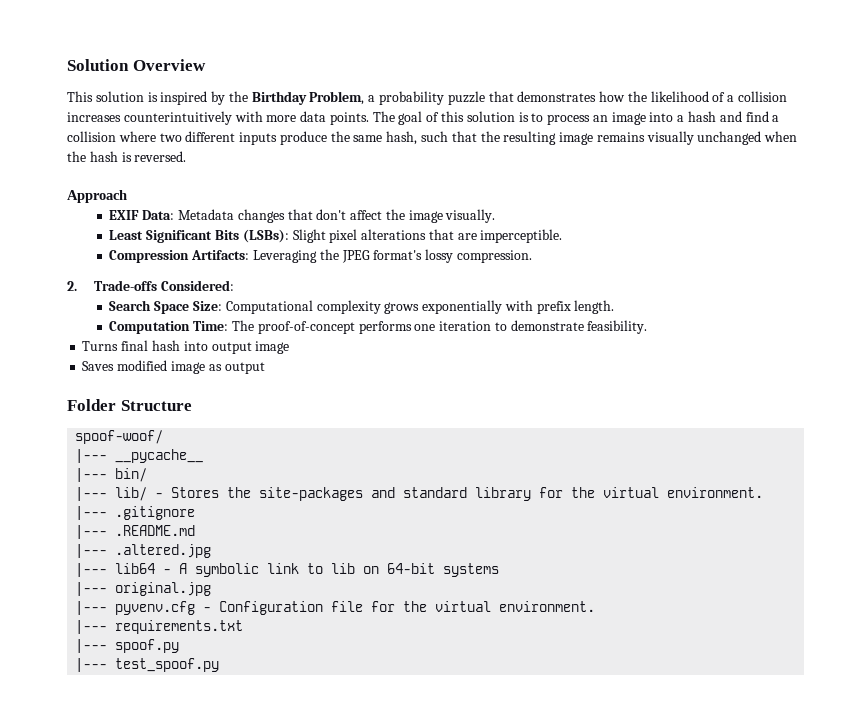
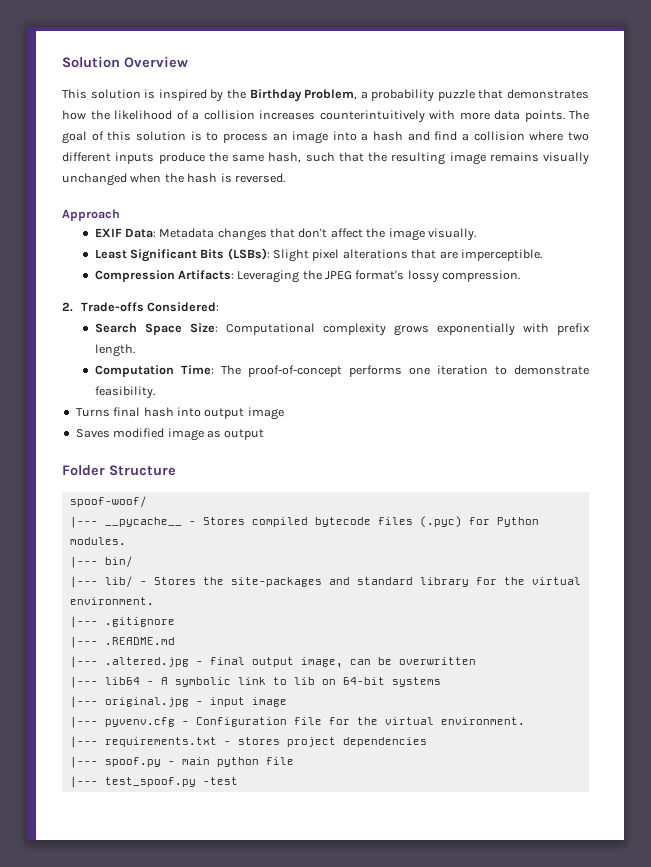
- |--- __pycache__
+ |--- __pycache__ - Stores compiled bytecode files (.pyc) for Python modules.
- |--- .altered.jpg
+ |--- .altered.jpg - final output image, can be overwritten
- |--- original.jpg
+ |--- original.jpg - input image
- |--- requirements.txt
- |--- spoof.py
+ |--- requirements.txt - stores project dependencies
+ |--- spoof.py - main python file
- |--- test_spoof.py
+ |--- test_spoof.py -test

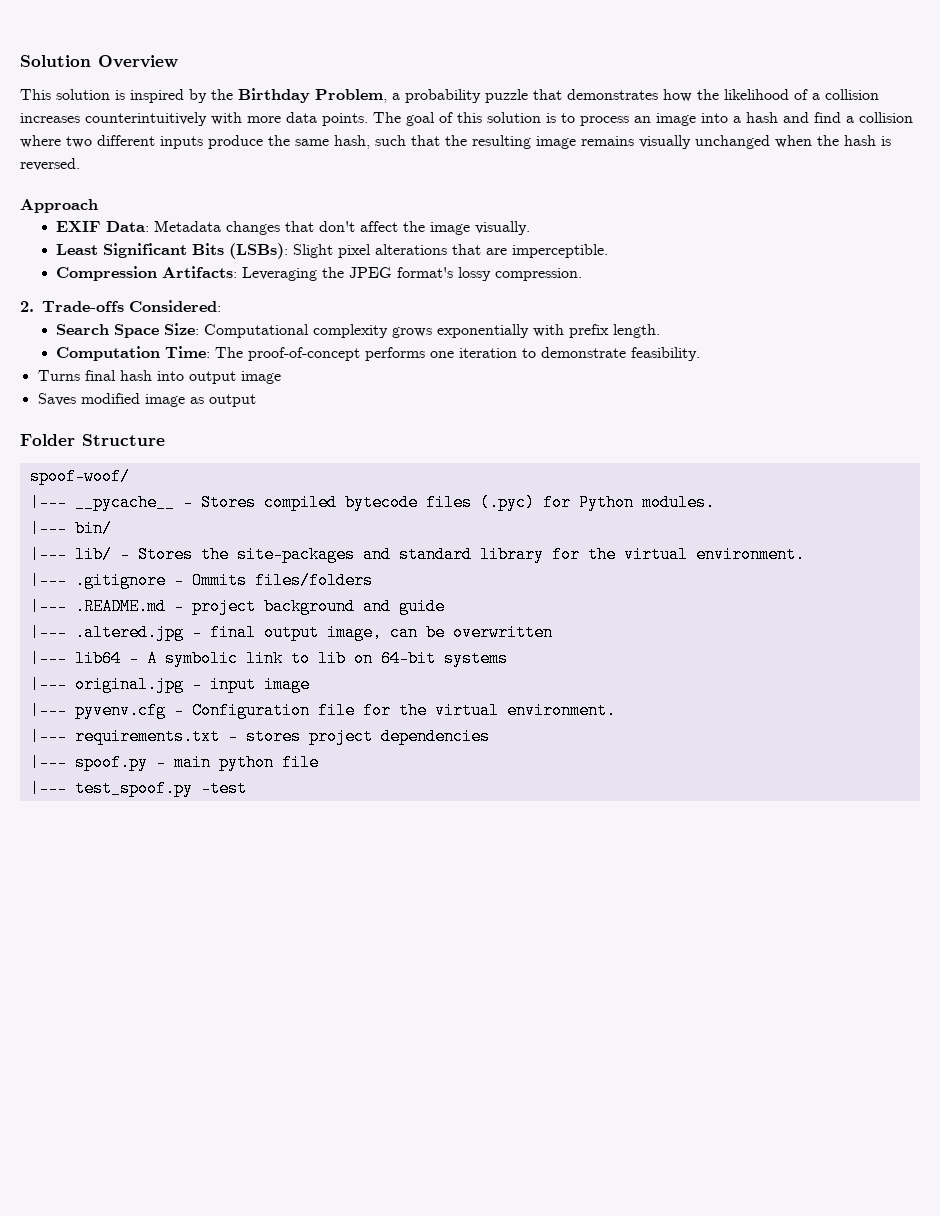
- |--- .gitignore
+ |--- .gitignore - Ommits files/folders
- |--- .README.md
+ |--- .README.md - project background and guide

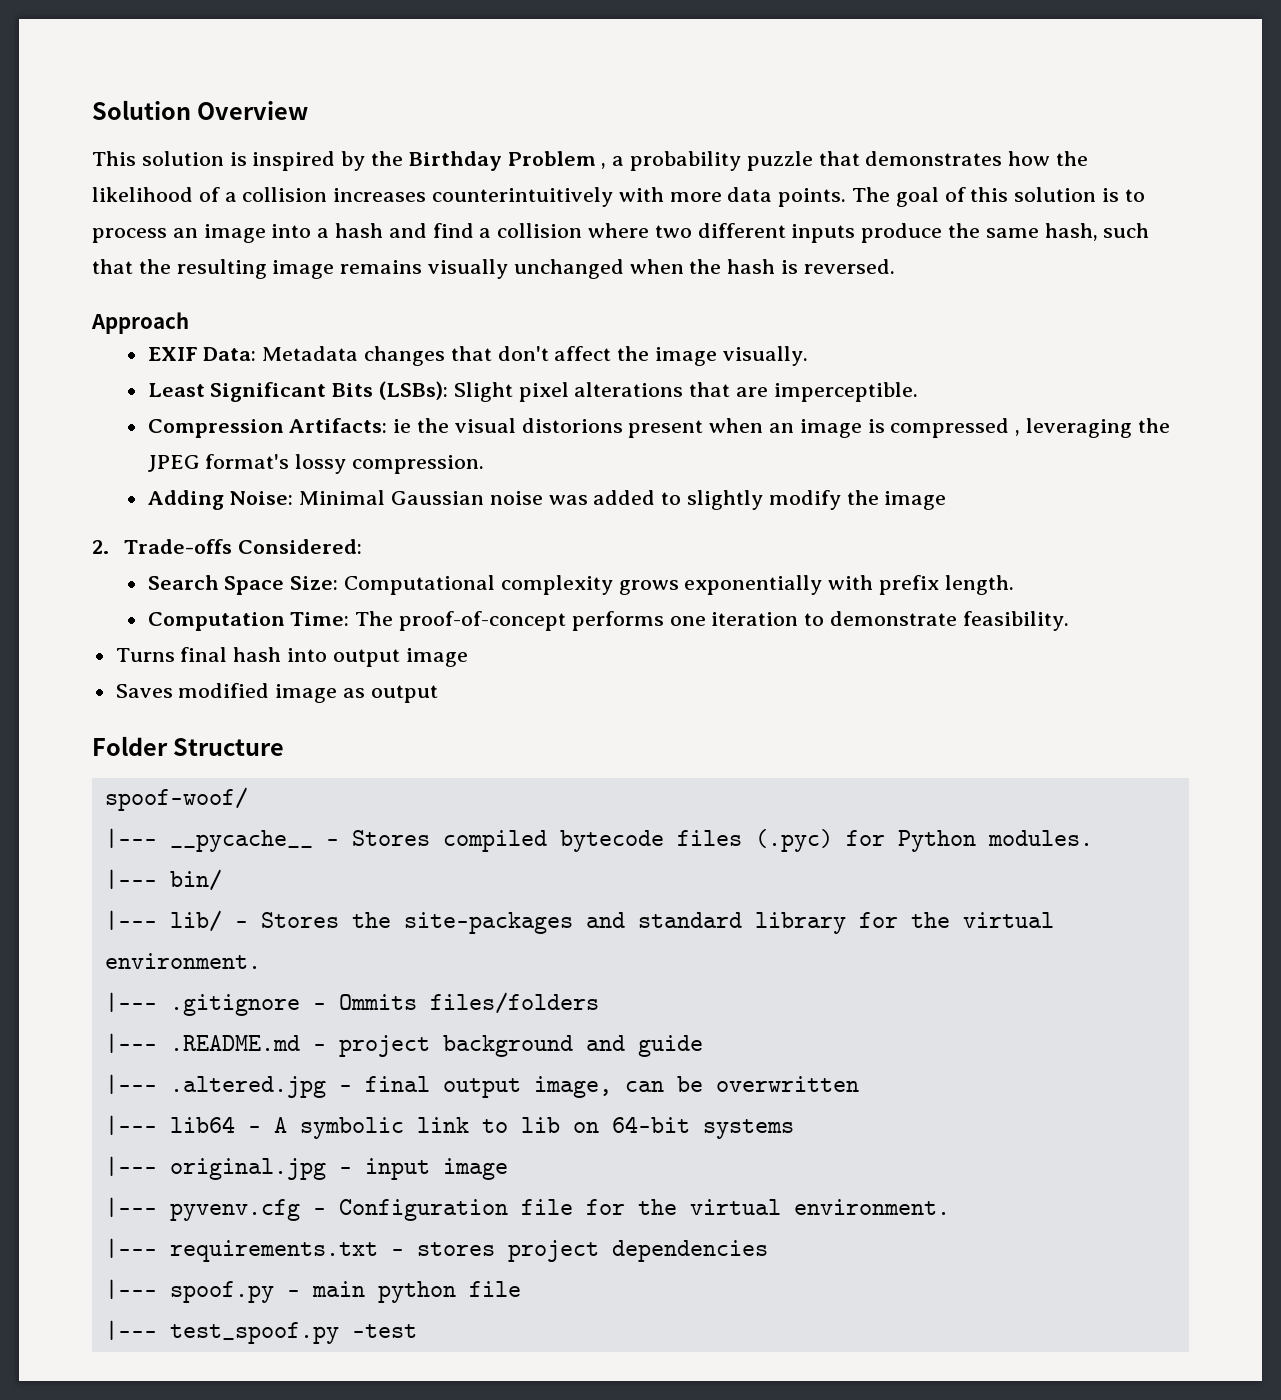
- This solution is inspired by the Birthday Problem, a probability puzzle that demonstrates how the likelihood of a collision increases counterintuitively with more data points.
+ This solution is inspired by the Birthday Problem , a probability puzzle that demonstrates how the likelihood of a collision increases counterintuitively with more data points.
- Compression Artifacts: Leveraging the JPEG format's lossy compression.
+ Compression Artifacts: ie the visual distorions present when an image is compressed , leveraging the JPEG format's lossy compression.
+ Adding Noise: Minimal Gaussian noise was added to slightly modify the image

